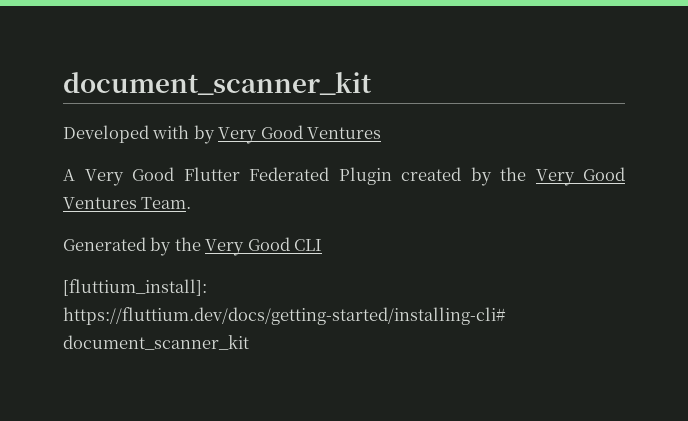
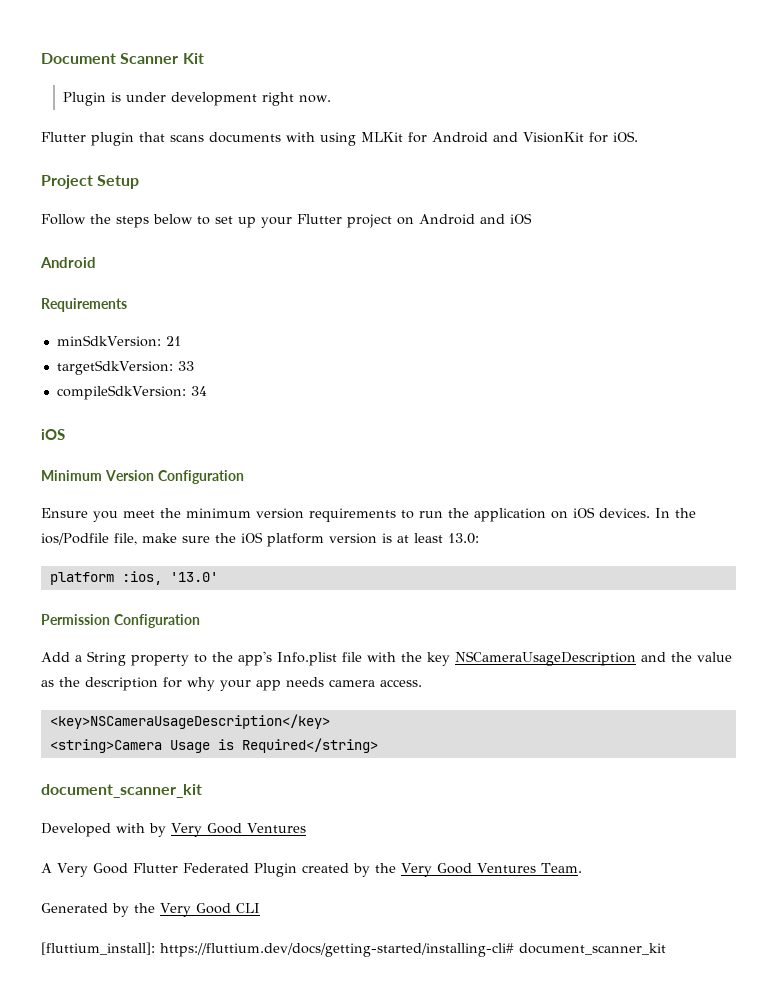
+ Document Scanner Kit
+ Plugin is under development right now.
+ Flutter plugin that scans documents with using MLKit for Android and VisionKit for iOS.
+ Project Setup
+ Follow the steps below to set up your Flutter project on Android and iOS
+ Android
+ Requirements
+ minSdkVersion: 21
+ targetSdkVersion: 33
+ compileSdkVersion: 34
+ iOS
+ Minimum Version Configuration
+ Ensure you meet the minimum version requirements to run the application on iOS devices. In the ios/Podfile file, make sure the iOS platform version is at least 13.0:
+ platform :ios, '13.0'
+ Permission Configuration
+ Add a String property to the app's Info.plist file with the key NSCameraUsageDescription and the value as the description for why your app needs camera access.
+ <key>NSCameraUsageDescription</key>
+ <string>Camera Usage is Required</string>

